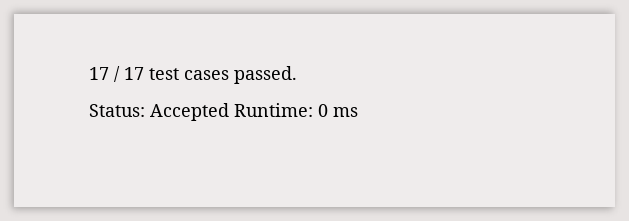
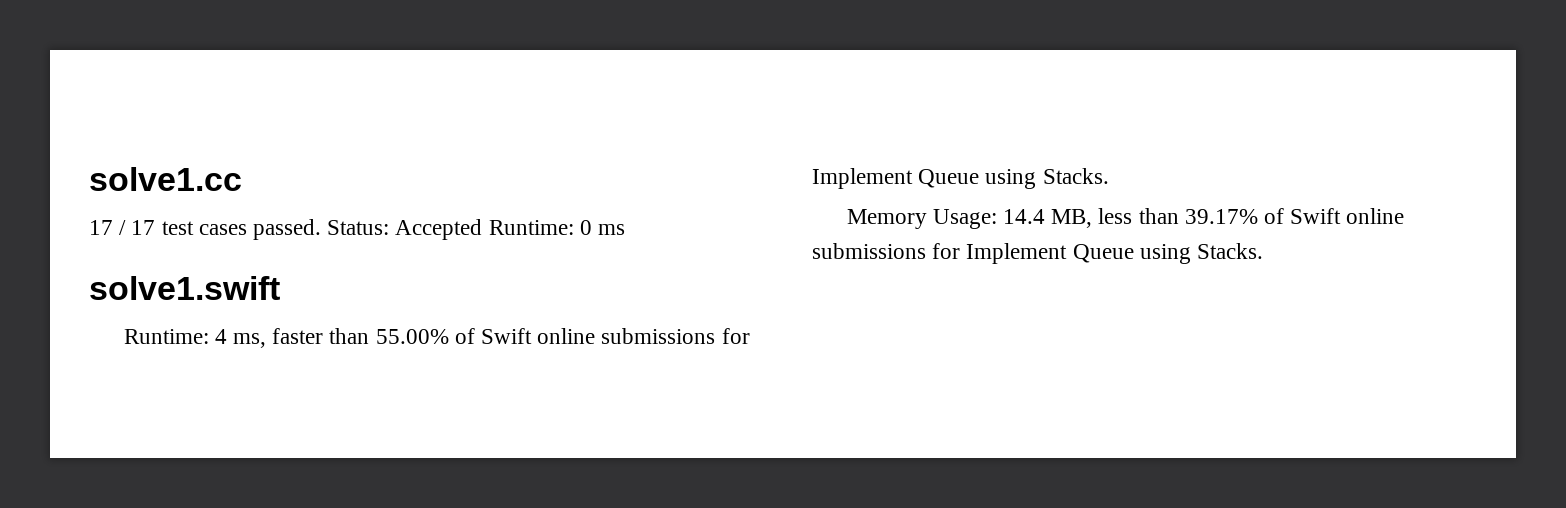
+ solve1.cc
- 17 / 17 test cases passed.
- Status: Accepted Runtime: 0 ms
+ 17 / 17 test cases passed. Status: Accepted Runtime: 0 ms
+ solve1.swift
+ Runtime: 4 ms, faster than 55.00% of Swift online submissions for Implement Queue using Stacks.
+ Memory Usage: 14.4 MB, less than 39.17% of Swift online submissions for Implement Queue using Stacks.

